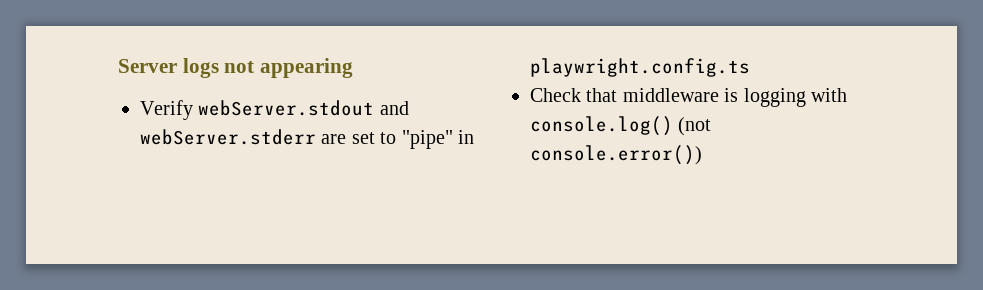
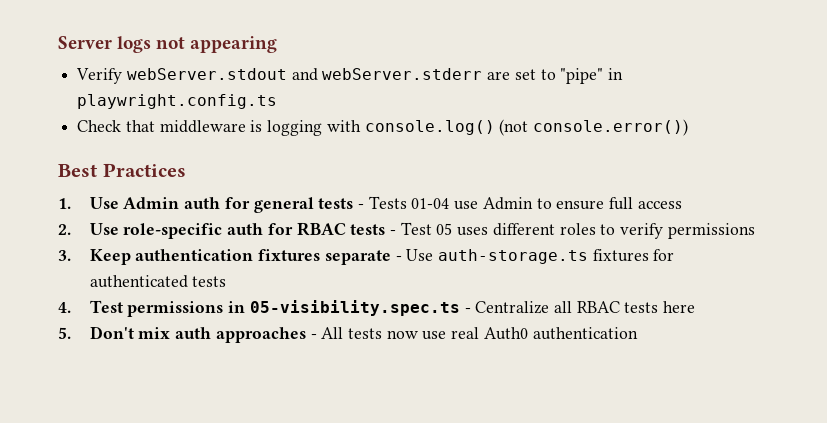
+ Best Practices
+ 1. Use Admin auth for general tests - Tests 01-04 use Admin to ensure full access
+ 2. Use role-specific auth for RBAC tests - Test 05 uses different roles to verify permissions
+ 3. Keep authentication fixtures separate - Use auth-storage.ts fixtures for authenticated tests
+ 4. Test permissions in 05-visibility.spec.ts - Centralize all RBAC tests here
+ 5. Don't mix auth approaches - All tests now use real Auth0 authentication

